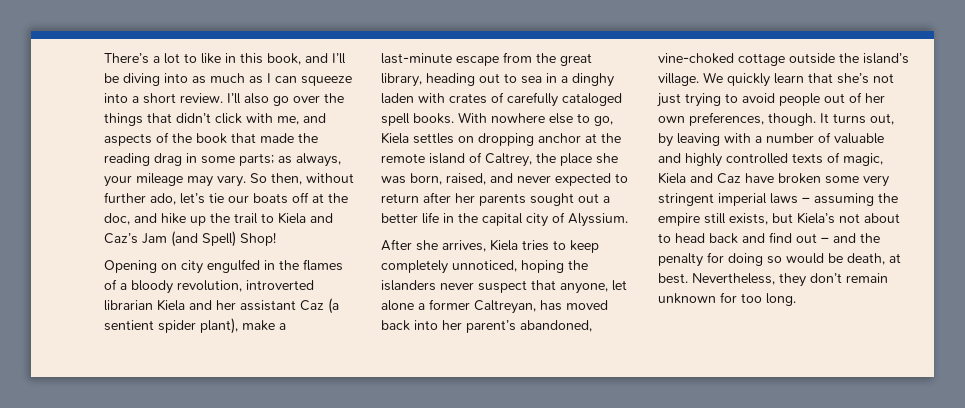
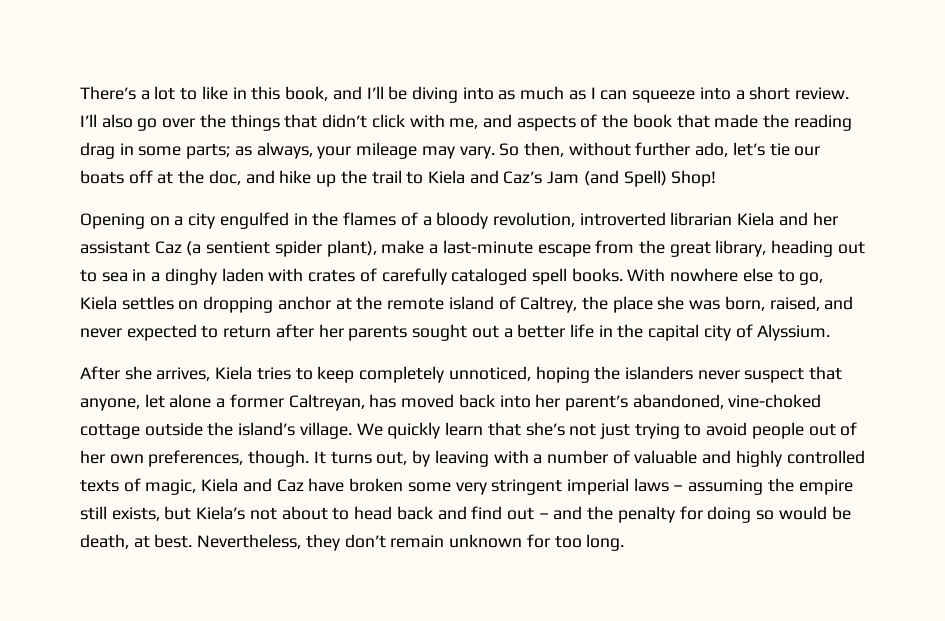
- Opening on city engulfed in the flames of a bloody revolution, introverted librarian Kiela and her assistant Caz (a sentient spider plant), make a last-minute escape from the great library, heading out to sea in a dinghy laden with crates of carefully cataloged spell books.
+ Opening on a city engulfed in the flames of a bloody revolution, introverted librarian Kiela and her assistant Caz (a sentient spider plant), make a last-minute escape from the great library, heading out to sea in a dinghy laden with crates of carefully cataloged spell books.

